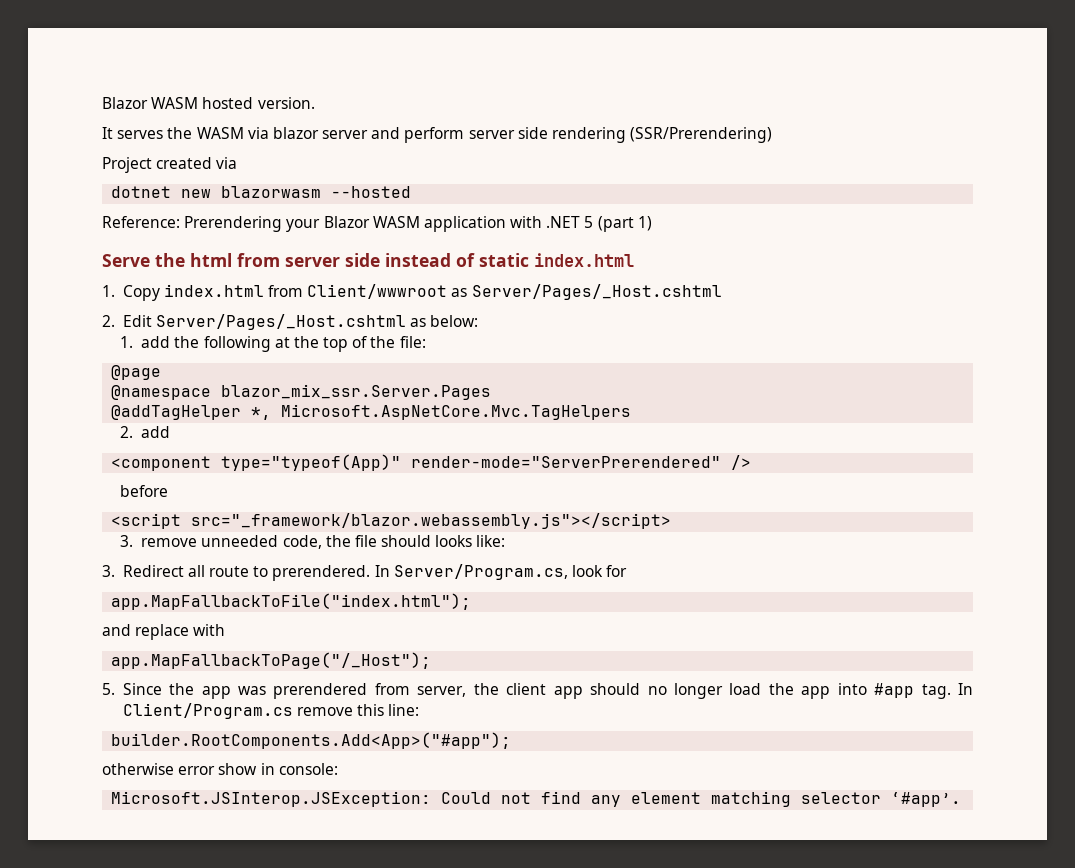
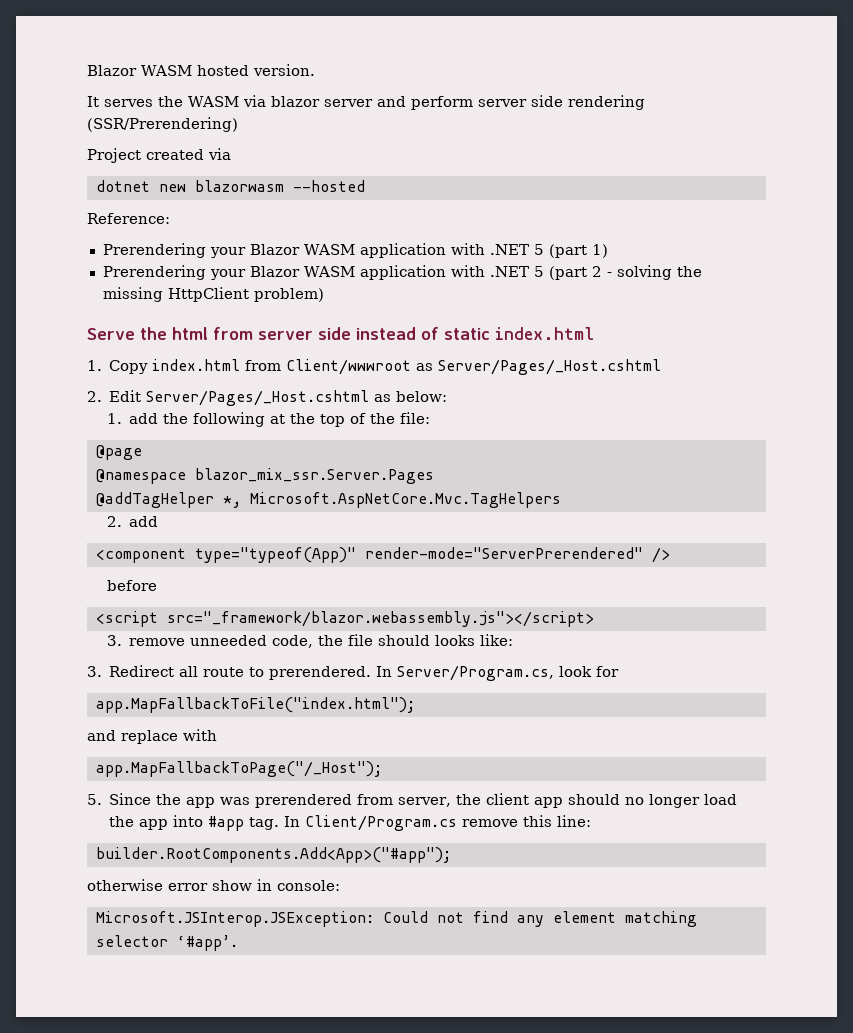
- Reference: Prerendering your Blazor WASM application with .NET 5 (part 1)
+ Reference:
+ Prerendering your Blazor WASM application with .NET 5 (part 1)
+ Prerendering your Blazor WASM application with .NET 5 (part 2 - solving the missing HttpClient problem)

